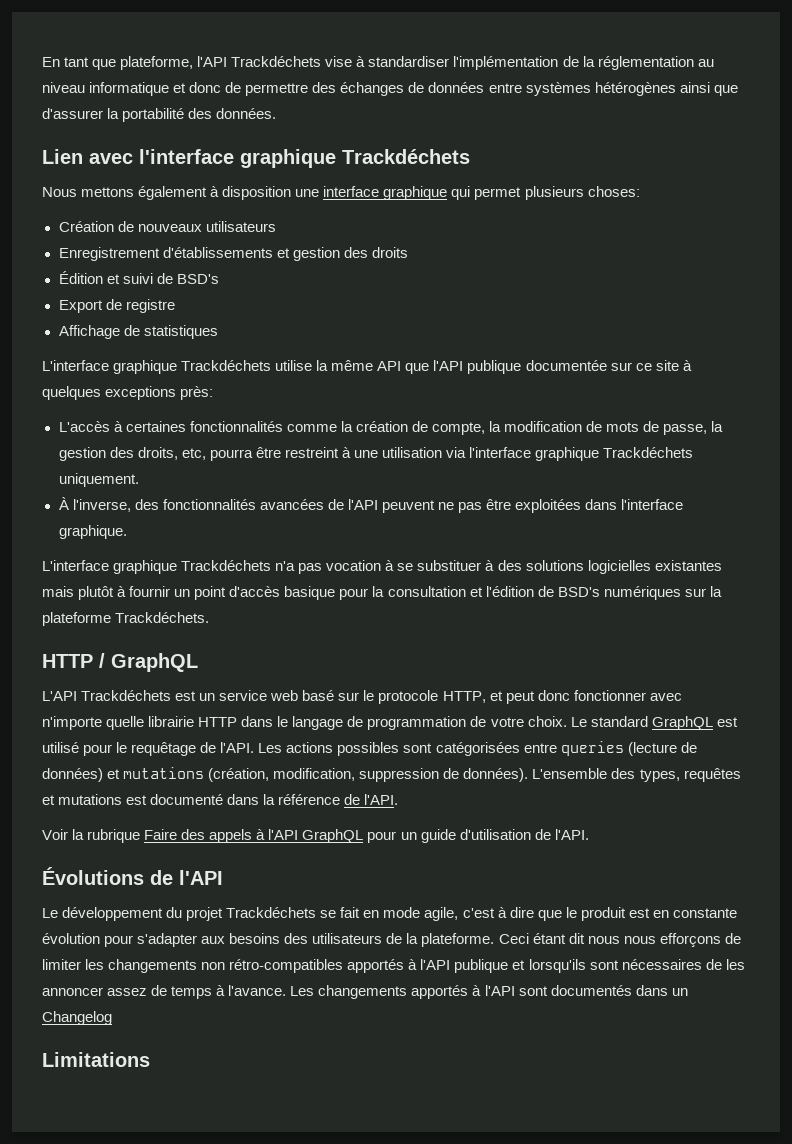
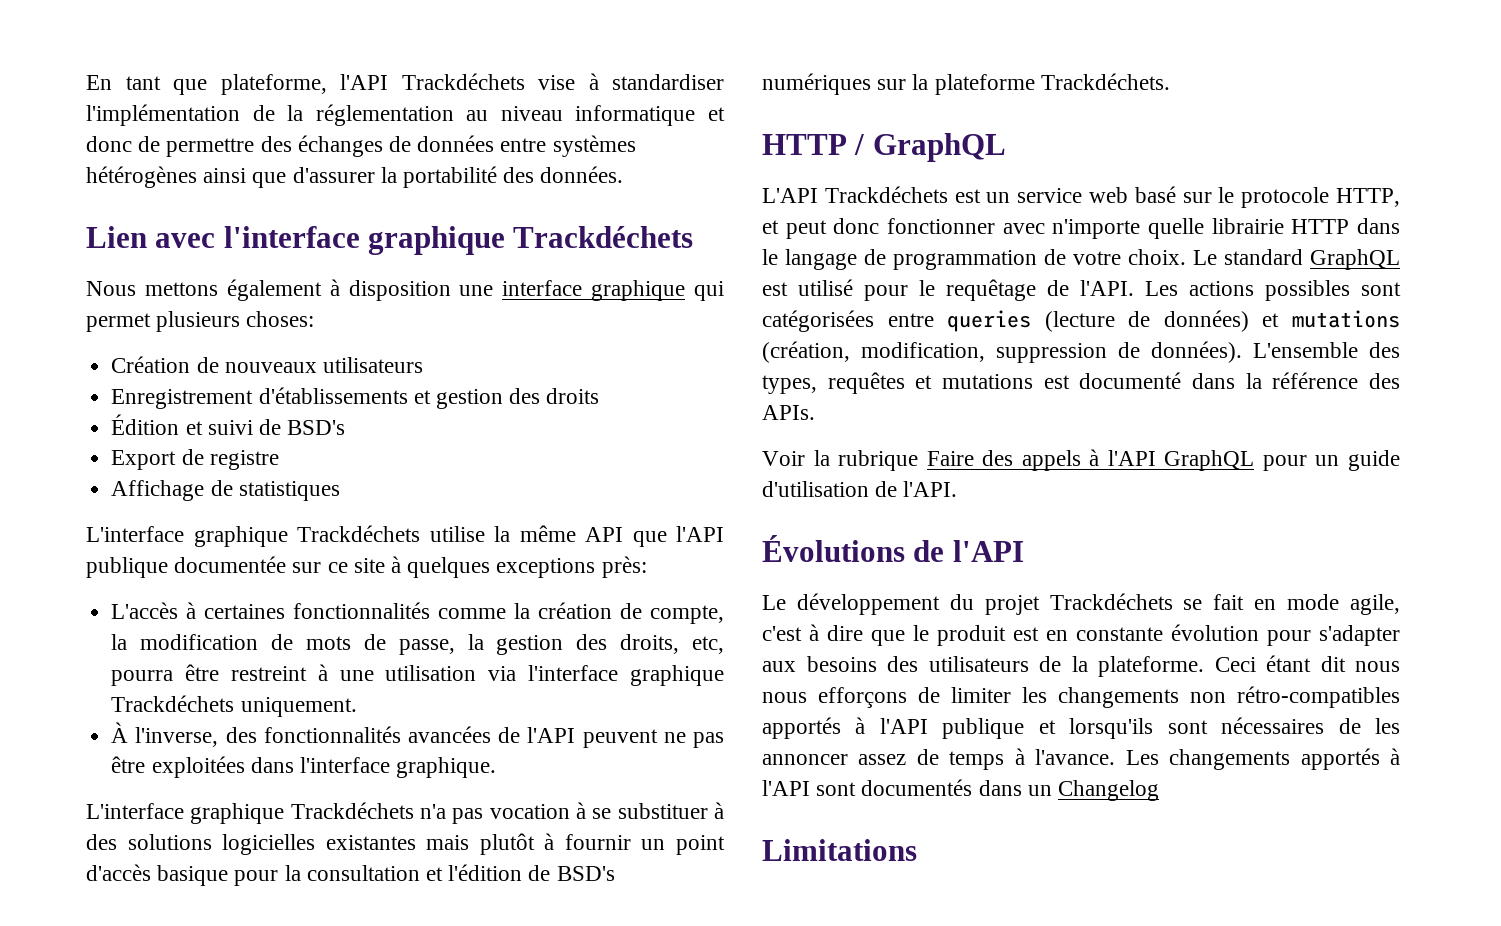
- L'ensemble des types, requêtes et mutations est documenté dans la référence de l'API.
+ L'ensemble des types, requêtes et mutations est documenté dans la référence des APIs.

